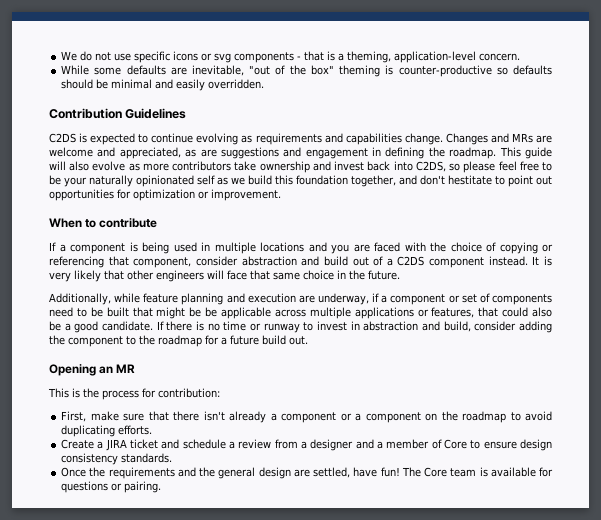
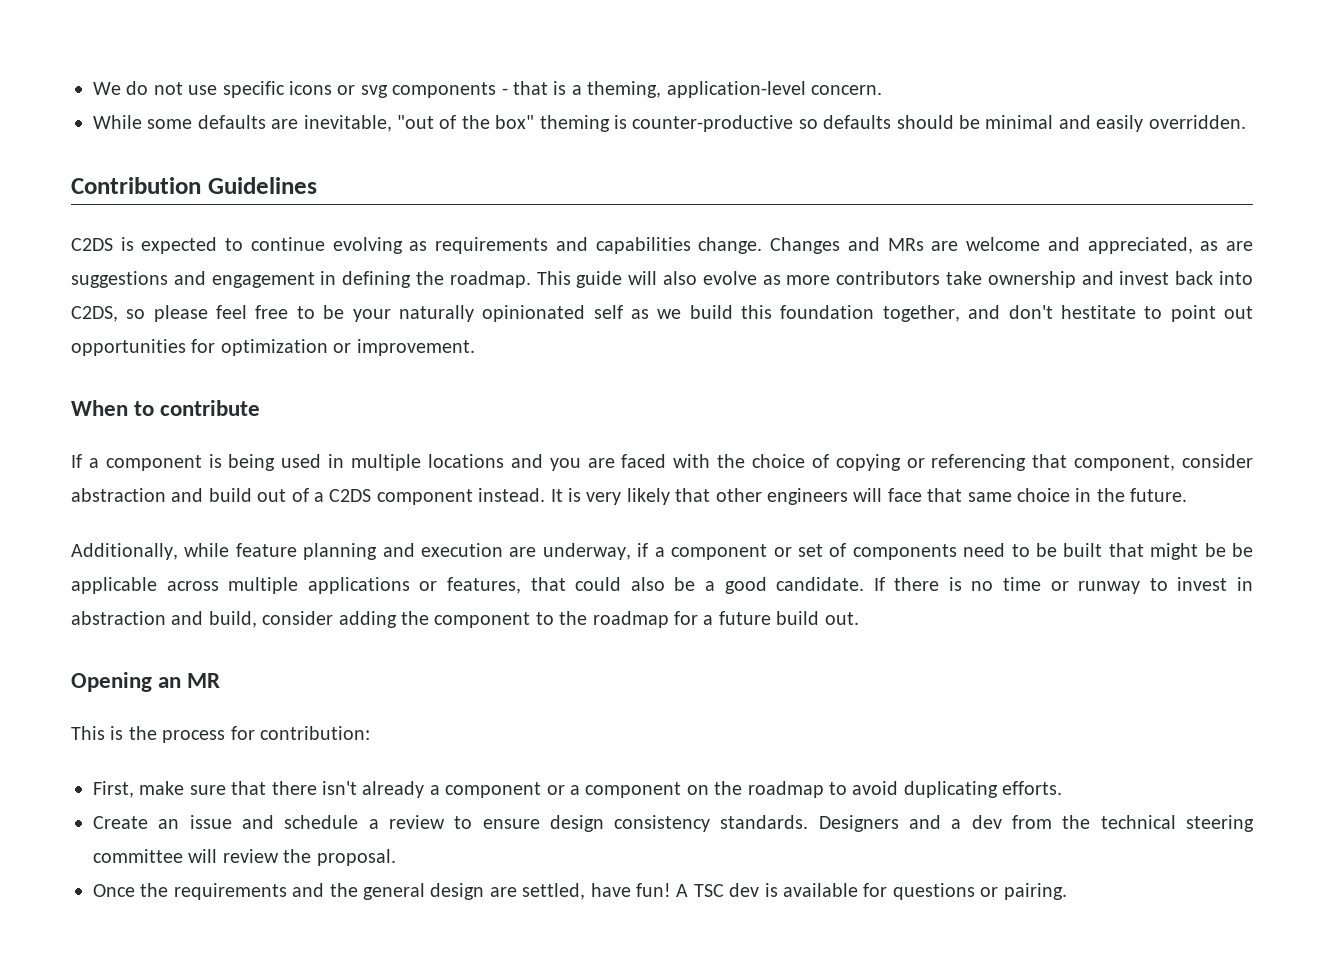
- Create a JIRA ticket and schedule a review from a designer and a member of Core to ensure design consistency standards.
+ Create an issue and schedule a review to ensure design consistency standards. Designers and a dev from the technical steering committee will review the proposal.
- The Core team is available for questions or pairing.
+ A TSC dev is available for questions or pairing.

